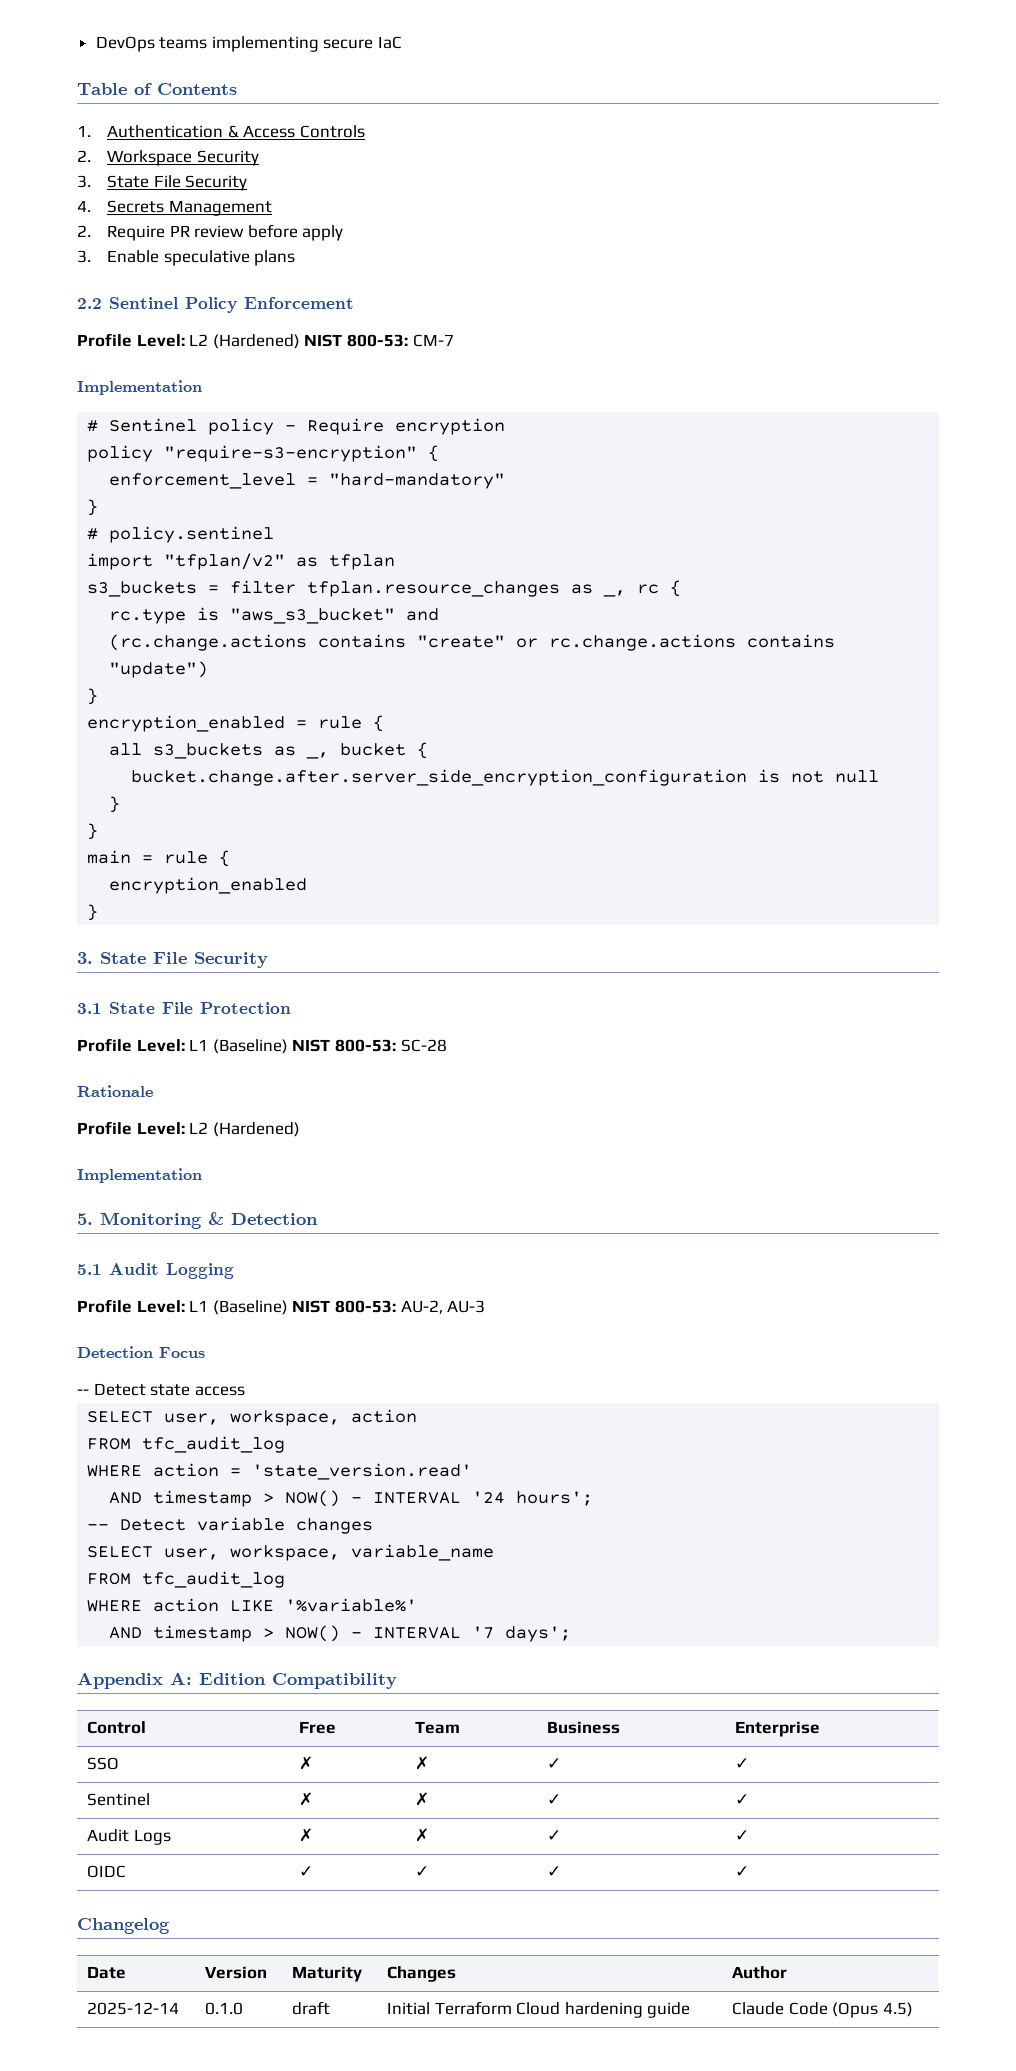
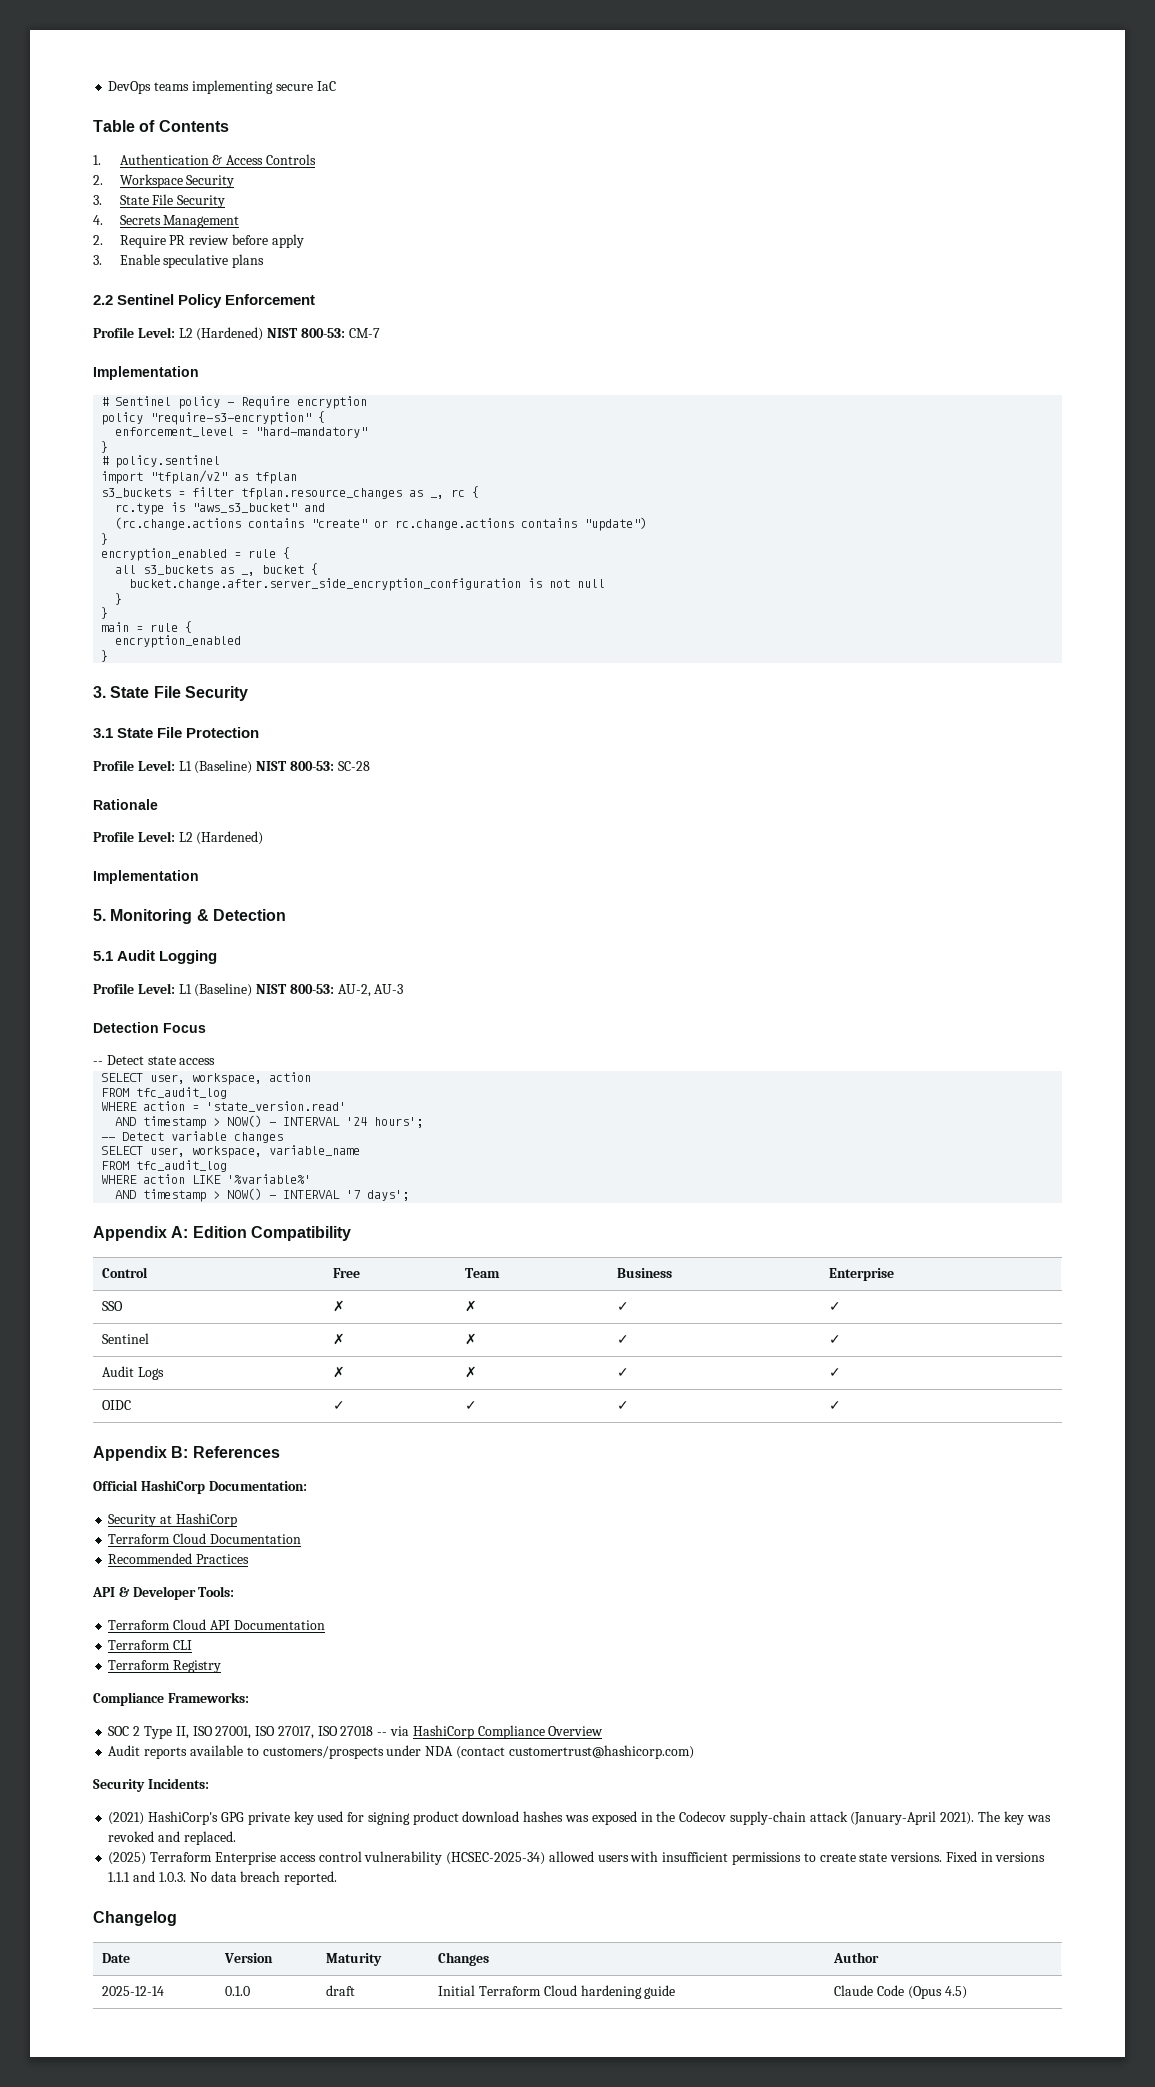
+ Appendix B: References
+ Official HashiCorp Documentation:
+ Security at HashiCorp
+ Terraform Cloud Documentation
+ Recommended Practices
+ API & Developer Tools:
+ Terraform Cloud API Documentation
+ Terraform CLI
+ Terraform Registry
+ Compliance Frameworks:
+ SOC 2 Type II, ISO 27001, ISO 27017, ISO 27018 -- via HashiCorp Compliance Overview
+ Audit reports available to customers/prospects under NDA (contact customertrust@hashicorp.com)
+ Security Incidents:
+ (2021) HashiCorp's GPG private key used for signing product download hashes was exposed in the Codecov supply-chain attack (January-April 2021). The key was revoked and replaced.
+ (2025) Terraform Enterprise access control vulnerability (HCSEC-2025-34) allowed users with insufficient permissions to create state versions. Fixed in versions 1.1.1 and 1.0.3. No data breach reported.

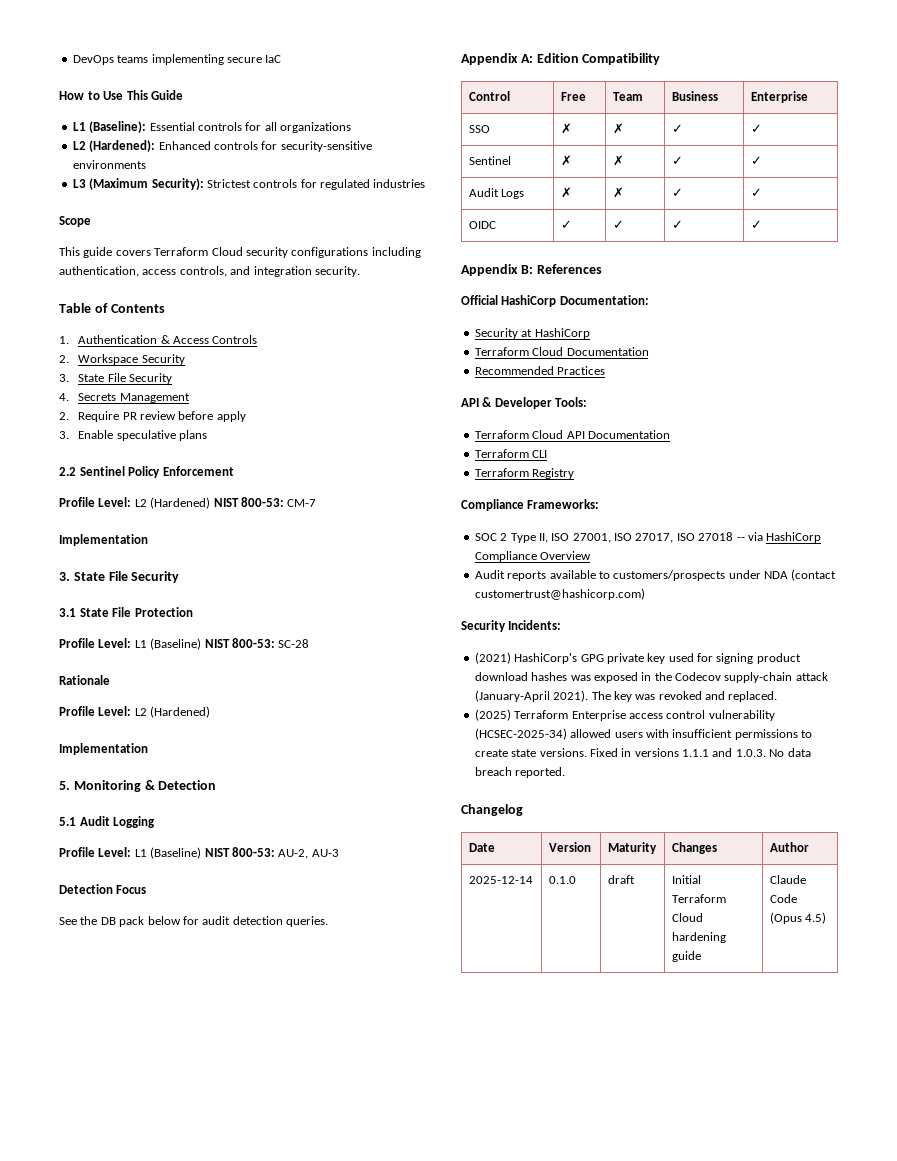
+ How to Use This Guide
+ L1 (Baseline): Essential controls for all organizations
+ L2 (Hardened): Enhanced controls for security-sensitive environments
+ L3 (Maximum Security): Strictest controls for regulated industries
+ Scope
+ This guide covers Terraform Cloud security configurations including authentication, access controls, and integration security.
- # Sentinel policy - Require encryption
- policy "require-s3-encryption" {
- enforcement_level = "hard-mandatory"
- }
- # policy.sentinel
- import "tfplan/v2" as tfplan
- s3_buckets = filter tfplan.resource_changes as _, rc {
- rc.type is "aws_s3_bucket" and
- (rc.change.actions contains "create" or rc.change.actions contains "update")
- }
- encryption_enabled = rule {
- all s3_buckets as _, bucket {
- bucket.change.after.server_side_encryption_configuration is not null
- }
- }
- main = rule {
- encryption_enabled
- }
- -- Detect state access
- SELECT user, workspace, action
- FROM tfc_audit_log
- WHERE action = 'state_version.read'
- AND timestamp > NOW() - INTERVAL '24 hours';
- -- Detect variable changes
- SELECT user, workspace, variable_name
- FROM tfc_audit_log
- WHERE action LIKE '%variable%'
- AND timestamp > NOW() - INTERVAL '7 days';
+ See the DB pack below for audit detection queries.

